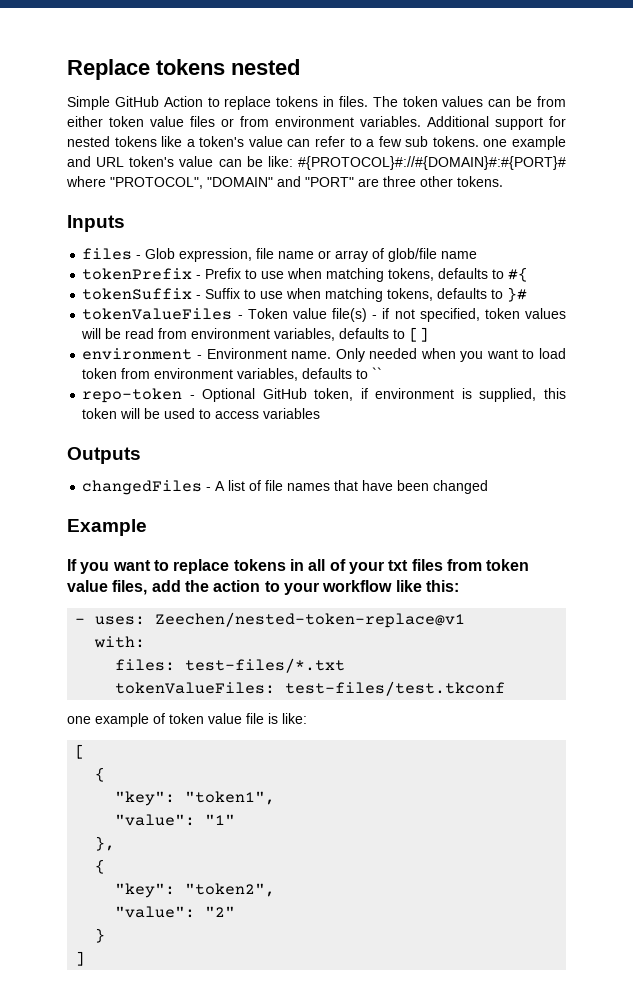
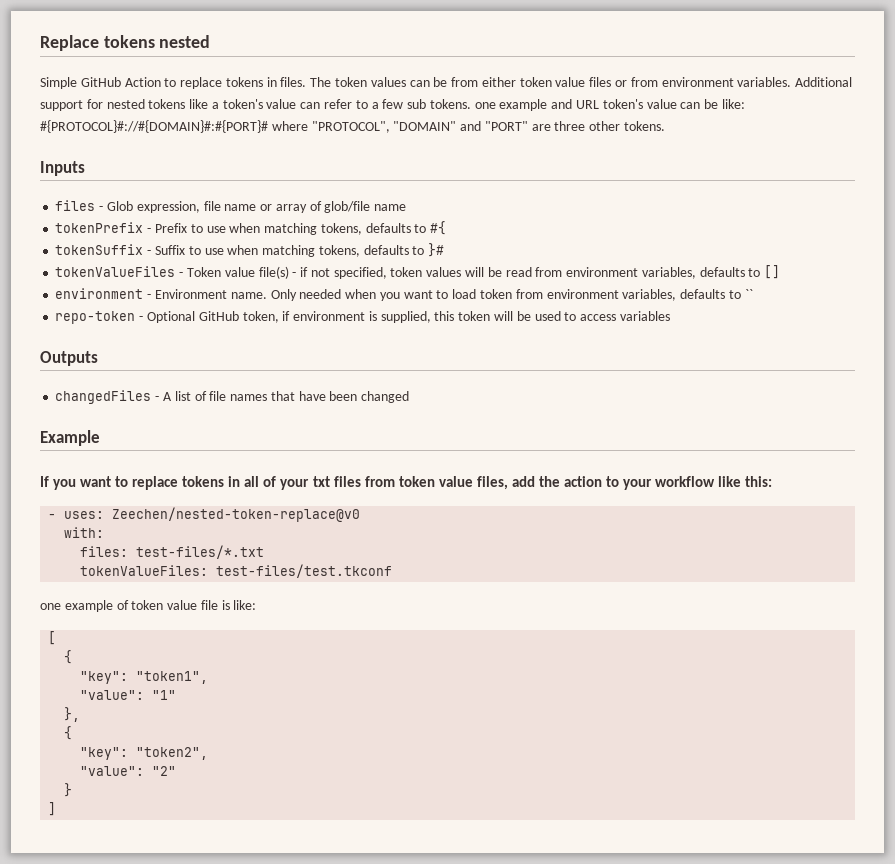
- - uses: Zeechen/nested-token-replace@v1
+ - uses: Zeechen/nested-token-replace@v0

